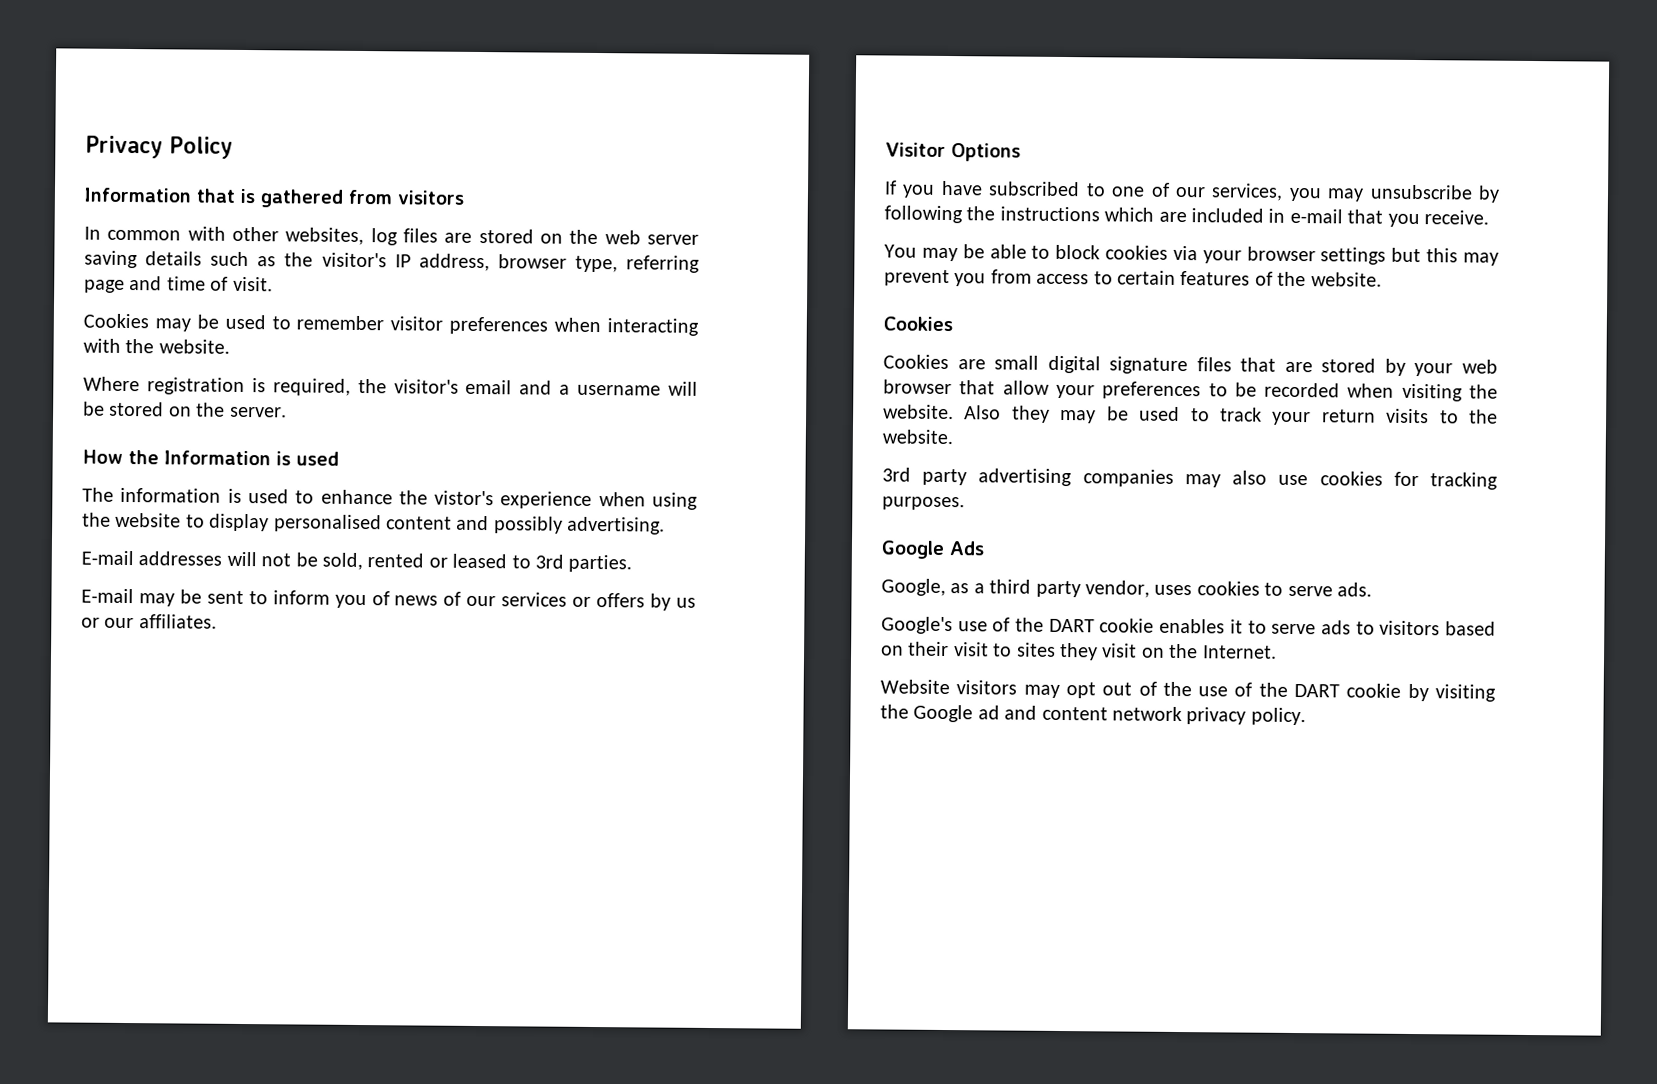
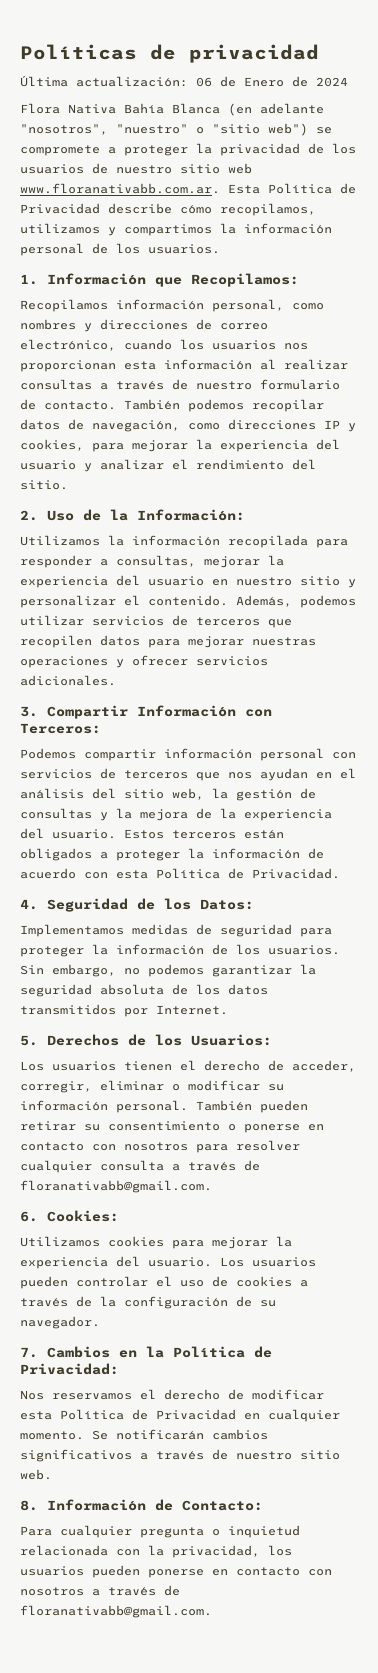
- Privacy Policy
- Information that is gathered from visitors
- In common with other websites, log files are stored on the web server saving details such as the visitor's IP address, browser type, referring page and time of visit.
- Cookies may be used to remember visitor preferences when interacting with the website.
- Where registration is required, the visitor's email and a username will be stored on the server.
- How the Information is used
- The information is used to enhance the vistor's experience when using the website to display personalised content and possibly advertising.
- E-mail addresses will not be sold, rented or leased to 3rd parties.
- E-mail may be sent to inform you of news of our services or offers by us or our affiliates.
- Visitor Options
- If you have subscribed to one of our services, you may unsubscribe by following the instructions which are included in e-mail that you receive.
- You may be able to block cookies via your browser settings but this may prevent you from access to certain features of the website.
- Cookies
- Cookies are small digital signature files that are stored by your web browser that allow your preferences to be recorded when visiting the website. Also they may be used to track your return visits to the website.
- 3rd party advertising companies may also use cookies for tracking purposes.
- Google Ads
- Google, as a third party vendor, uses cookies to serve ads.
- Google's use of the DART cookie enables it to serve ads to visitors based on their visit to sites they visit on the Internet.
- Website visitors may opt out of the use of the DART cookie by visiting the Google ad and content network privacy policy.
+ Políticas de privacidad
+ Última actualización: 06 de Enero de 2024
+ Flora Nativa Bahía Blanca (en adelante "nosotros", "nuestro" o "sitio web") se compromete a proteger la privacidad de los usuarios de nuestro sitio web www.floranativabb.com.ar. Esta Política de Privacidad describe cómo recopilamos, utilizamos y compartimos la información personal de los usuarios.
+ 1. Información que Recopilamos:
+ Recopilamos información personal, como nombres y direcciones de correo electrónico, cuando los usuarios nos proporcionan esta información al realizar consultas a través de nuestro formulario de contacto. También podemos recopilar datos de navegación, como direcciones IP y cookies, para mejorar la experiencia del usuario y analizar el rendimiento del sitio.
+ 2. Uso de la Información:
+ Utilizamos la información recopilada para responder a consultas, mejorar la experiencia del usuario en nuestro sitio y personalizar el contenido. Además, podemos utilizar servicios de terceros que recopilen datos para mejorar nuestras operaciones y ofrecer servicios adicionales.
+ 3. Compartir Información con Terceros:
+ Podemos compartir información personal con servicios de terceros que nos ayudan en el análisis del sitio web, la gestión de consultas y la mejora de la experiencia del usuario. Estos terceros están obligados a proteger la información de acuerdo con esta Política de Privacidad.
+ 4. Seguridad de los Datos:
+ Implementamos medidas de seguridad para proteger la información de los usuarios. Sin embargo, no podemos garantizar la seguridad absoluta de los datos transmitidos por Internet.
+ 5. Derechos de los Usuarios:
+ Los usuarios tienen el derecho de acceder, corregir, eliminar o modificar su información personal. También pueden retirar su consentimiento o ponerse en contacto con nosotros para resolver cualquier consulta a través de floranativabb@gmail.com.
+ 6. Cookies:
+ Utilizamos cookies para mejorar la experiencia del usuario. Los usuarios pueden controlar el uso de cookies a través de la configuración de su navegador.
+ 7. Cambios en la Política de Privacidad:
+ Nos reservamos el derecho de modificar esta Política de Privacidad en cualquier momento. Se notificarán cambios significativos a través de nuestro sitio web.
+ 8. Información de Contacto:
+ Para cualquier pregunta o inquietud relacionada con la privacidad, los usuarios pueden ponerse en contacto con nosotros a través de floranativabb@gmail.com.

